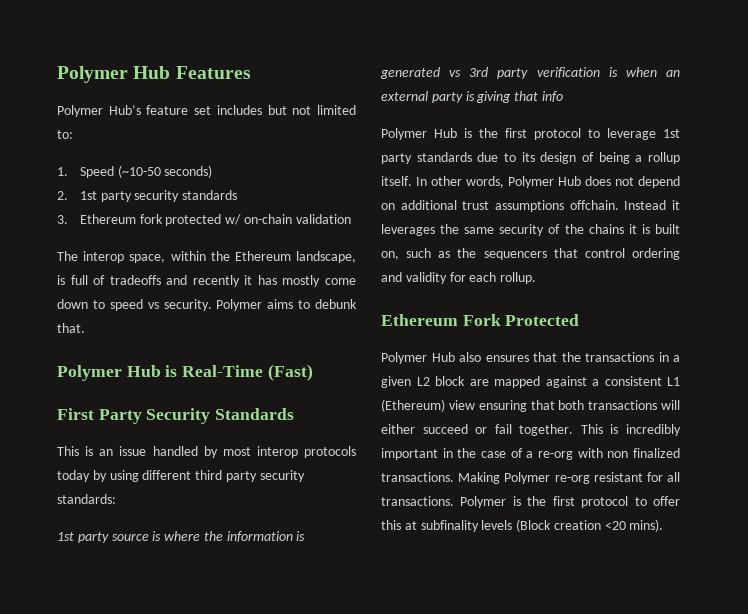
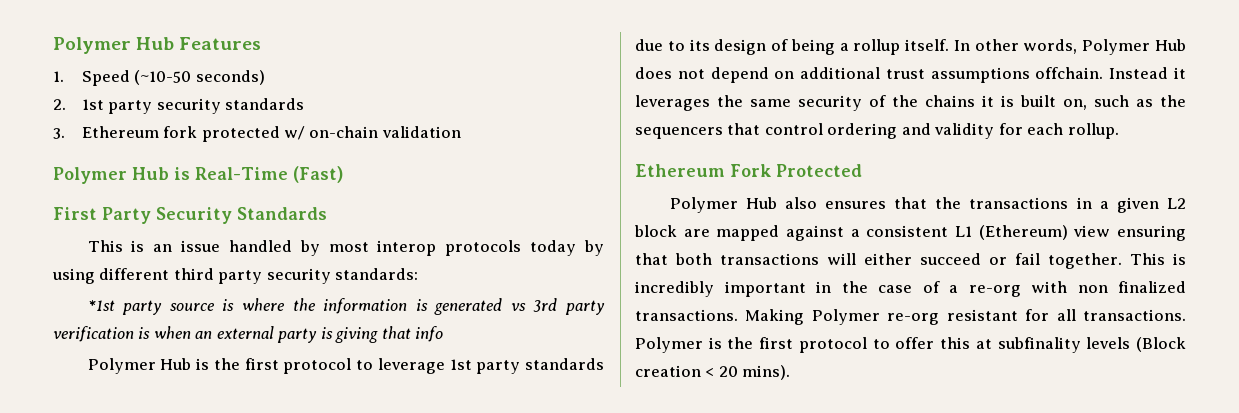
- Polymer Hub’s feature set includes but not limited to:
- The interop space, within the Ethereum landscape, is full of tradeoffs and recently it has mostly come down to speed vs security. Polymer aims to debunk that.
- 1st party source is where the information is generated vs 3rd party verification is when an external party is giving that info
+ *1st party source is where the information is generated vs 3rd party verification is when an external party is giving that info
- Polymer is the first protocol to offer this at subfinality levels (Block creation <20 mins).
+ Polymer is the first protocol to offer this at subfinality levels (Block creation < 20 mins).

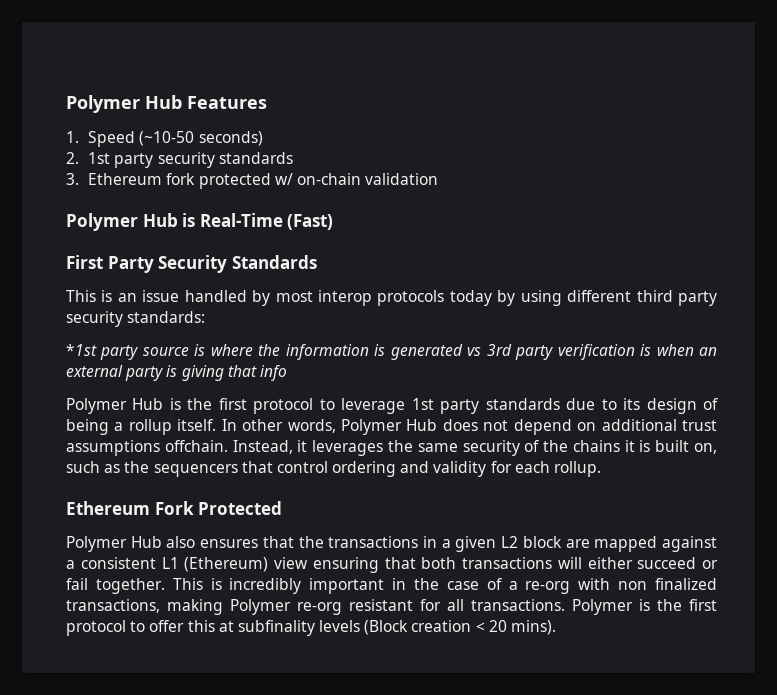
- Instead it leverages the same security of the chains it is built on, such as the sequencers that control ordering and validity for each rollup.
+ Instead, it leverages the same security of the chains it is built on, such as the sequencers that control ordering and validity for each rollup.
- This is incredibly important in the case of a re-org with non finalized transactions. Making Polymer re-org resistant for all transactions.
+ This is incredibly important in the case of a re-org with non finalized transactions, making Polymer re-org resistant for all transactions.

